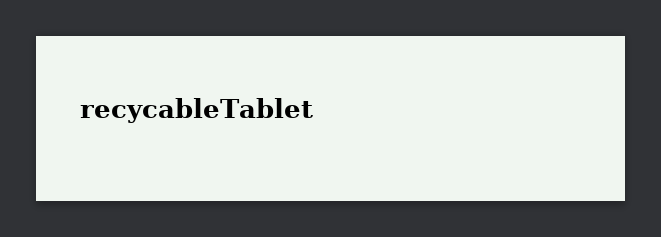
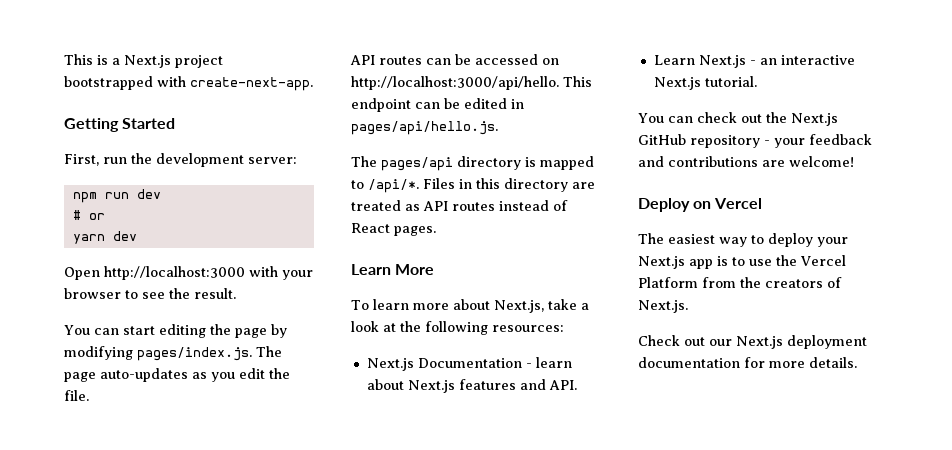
- recycableTablet
+ This is a Next.js project bootstrapped with create-next-app.
+ Getting Started
+ First, run the development server:
+ npm run dev
+ # or
+ yarn dev
+ Open http://localhost:3000 with your browser to see the result.
+ You can start editing the page by modifying pages/index.js. The page auto-updates as you edit the file.
+ API routes can be accessed on http://localhost:3000/api/hello. This endpoint can be edited in pages/api/hello.js.
+ The pages/api directory is mapped to /api/*. Files in this directory are treated as API routes instead of React pages.
+ Learn More
+ To learn more about Next.js, take a look at the following resources:
+ Next.js Documentation - learn about Next.js features and API.
+ Learn Next.js - an interactive Next.js tutorial.
+ You can check out the Next.js GitHub repository - your feedback and contributions are welcome!
+ Deploy on Vercel
+ The easiest way to deploy your Next.js app is to use the Vercel Platform from the creators of Next.js.
+ Check out our Next.js deployment documentation for more details.

